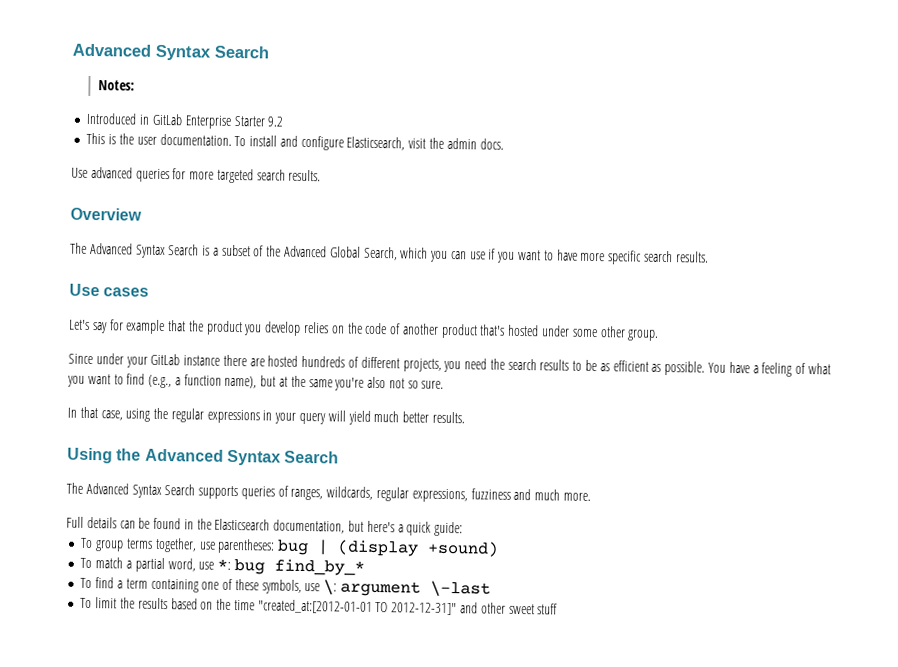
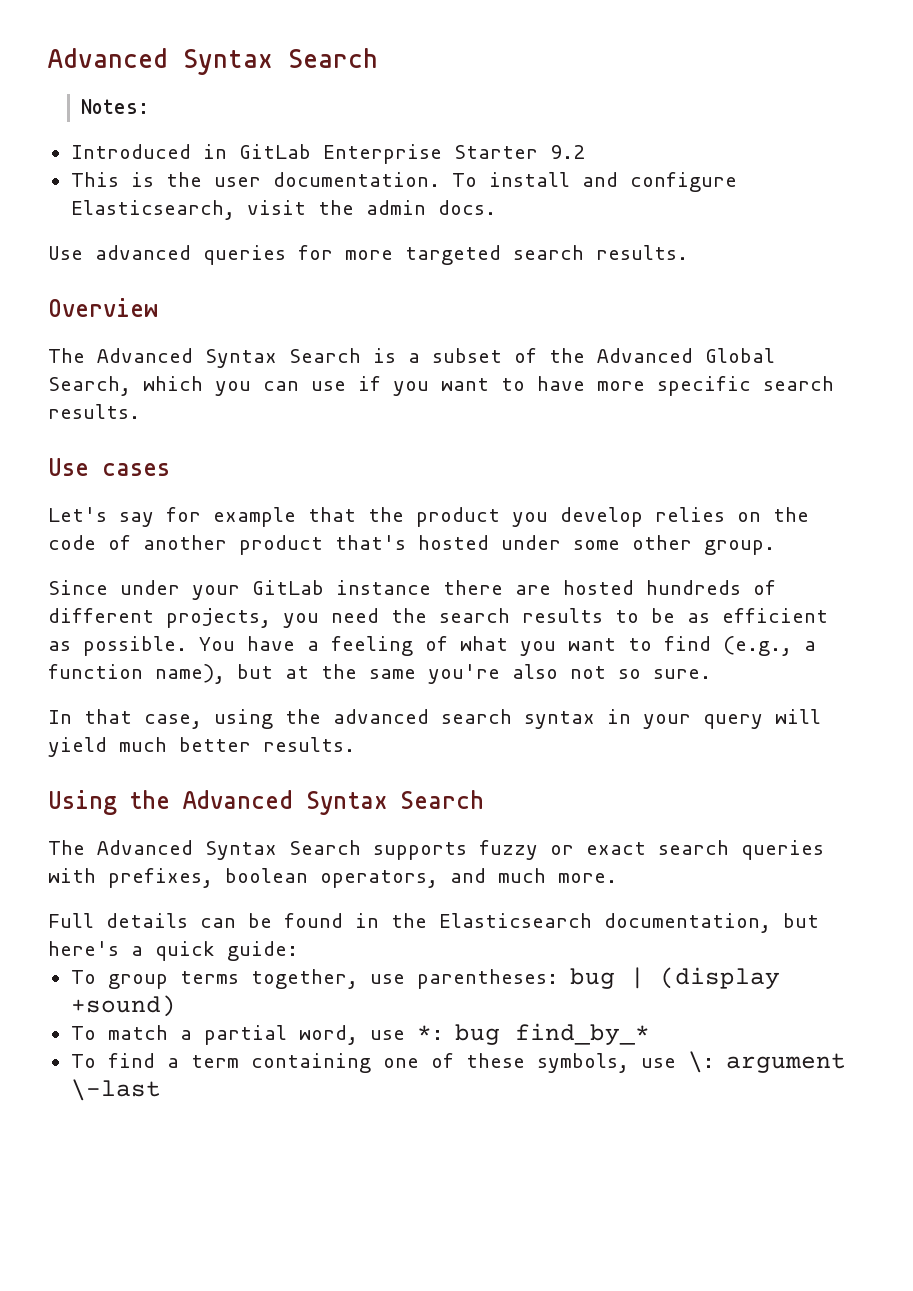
- In that case, using the regular expressions in your query will yield much better results.
+ In that case, using the advanced search syntax in your query will yield much better results.
- The Advanced Syntax Search supports queries of ranges, wildcards, regular expressions, fuzziness and much more.
+ The Advanced Syntax Search supports fuzzy or exact search queries with prefixes, boolean operators, and much more.
- To limit the results based on the time "created_at:[2012-01-01 TO 2012-12-31]" and other sweet stuff

